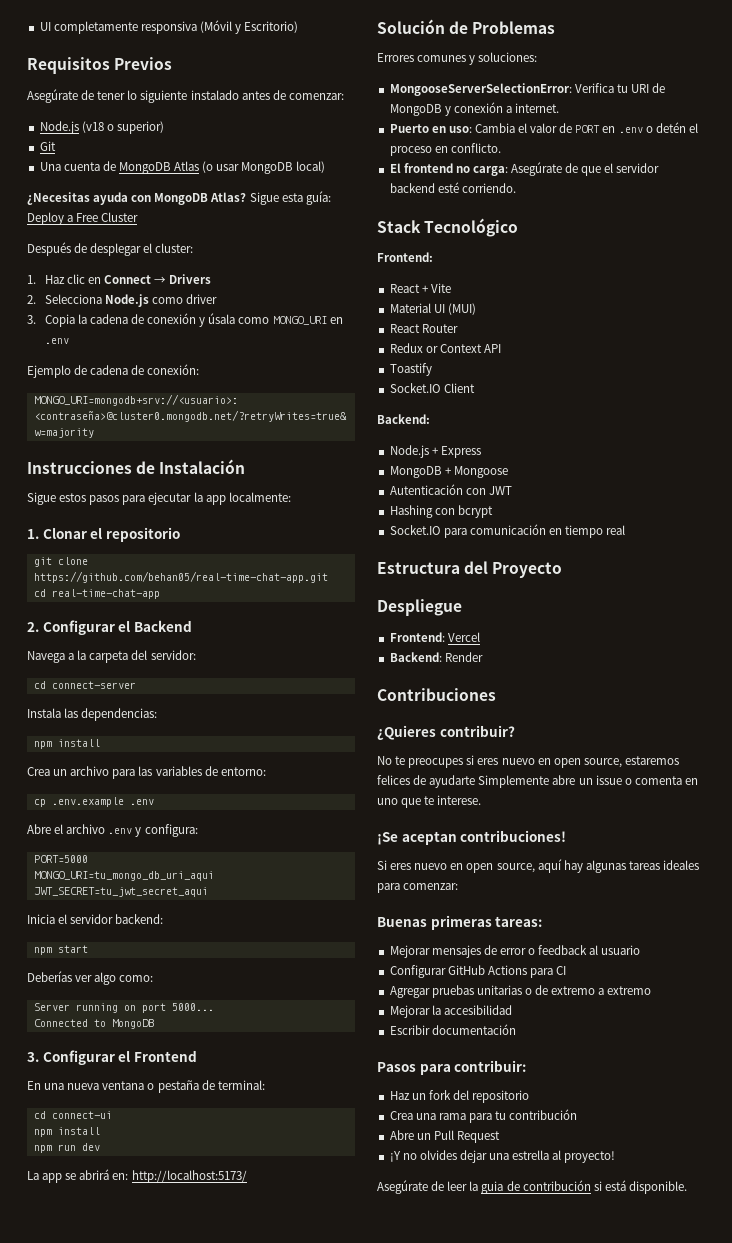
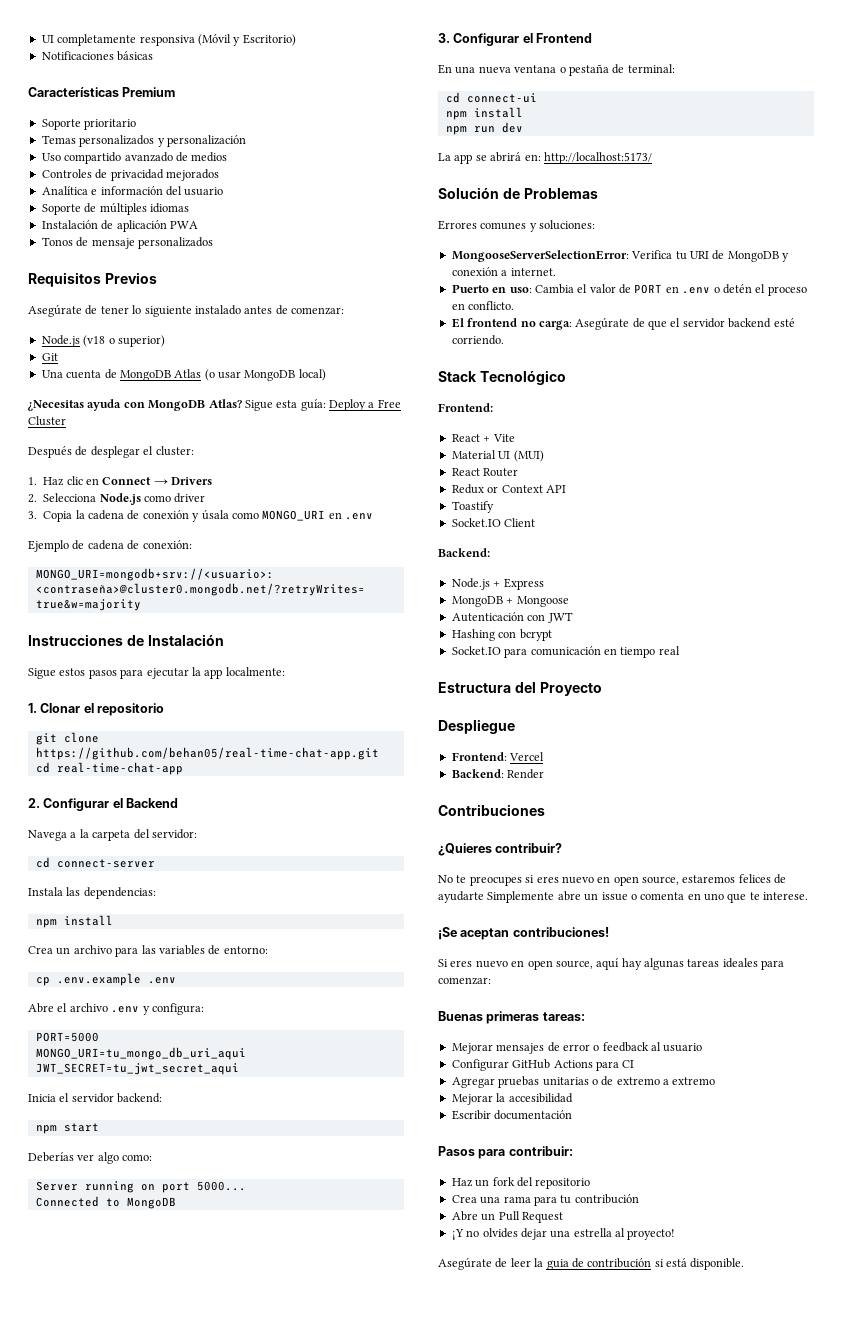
+ Notificaciones básicas
+ Características Premium
+ Soporte prioritario
+ Temas personalizados y personalización
+ Uso compartido avanzado de medios
+ Controles de privacidad mejorados
+ Analítica e información del usuario
+ Soporte de múltiples idiomas
+ Instalación de aplicación PWA
+ Tonos de mensaje personalizados

